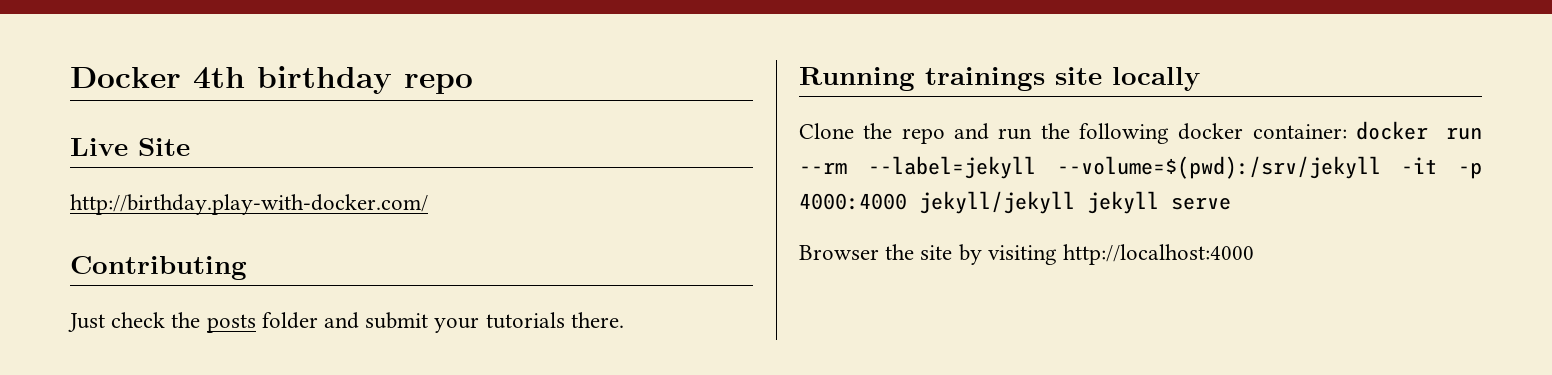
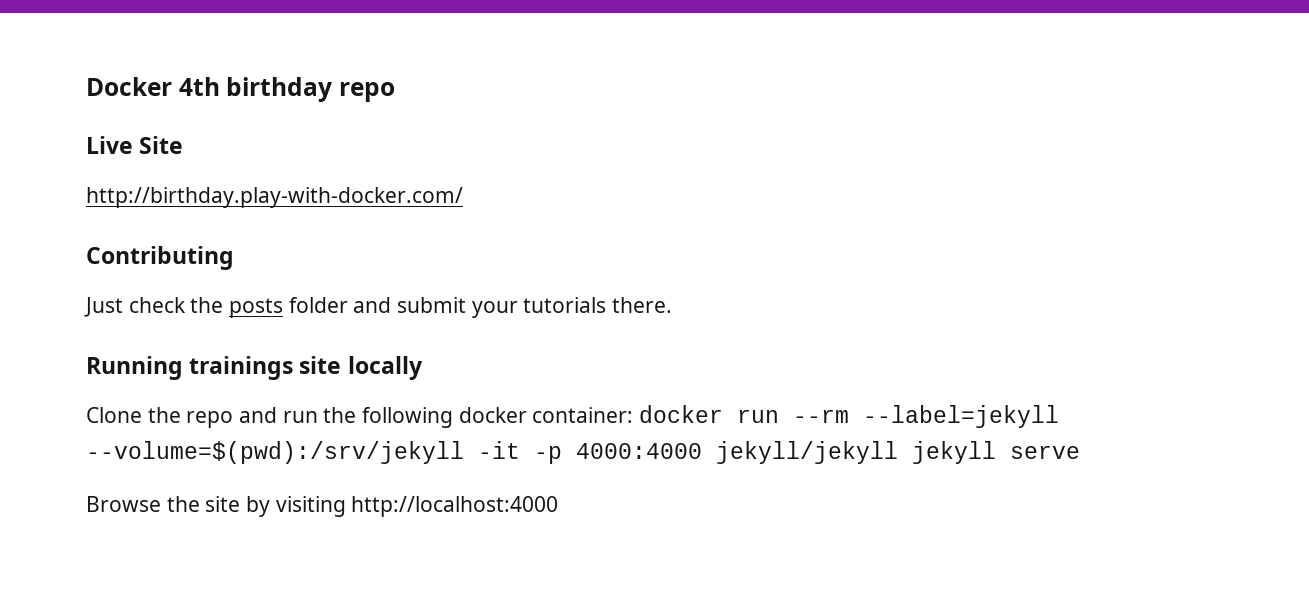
- Browser the site by visiting http://localhost:4000
+ Browse the site by visiting http://localhost:4000

